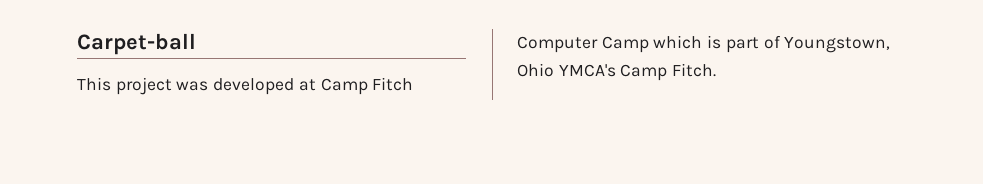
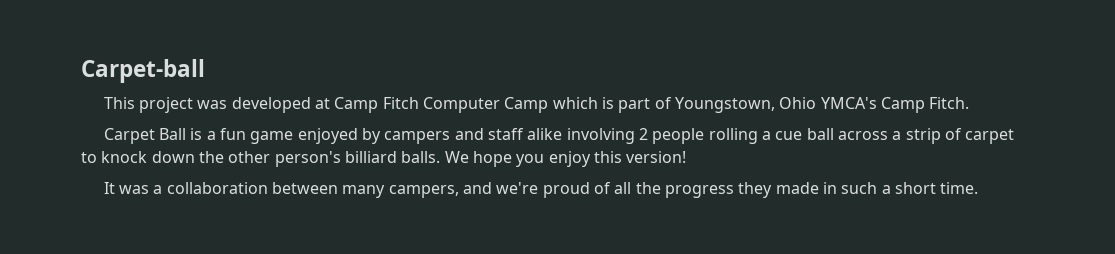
+ Carpet Ball is a fun game enjoyed by campers and staff alike involving 2 people rolling a cue ball across a strip of carpet to knock down the other person's billiard balls. We hope you enjoy this version!
+ It was a collaboration between many campers, and we're proud of all the progress they made in such a short time.

